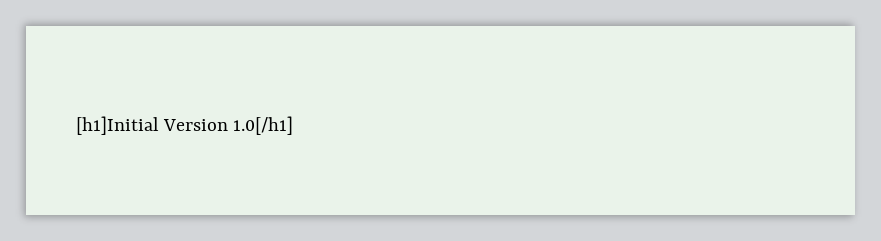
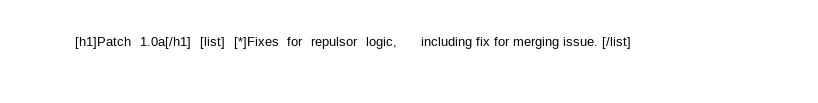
- [h1]Initial Version 1.0[/h1]
+ [h1]Patch 1.0a[/h1] [list] [*]Fixes for repulsor logic, including fix for merging issue. [/list]

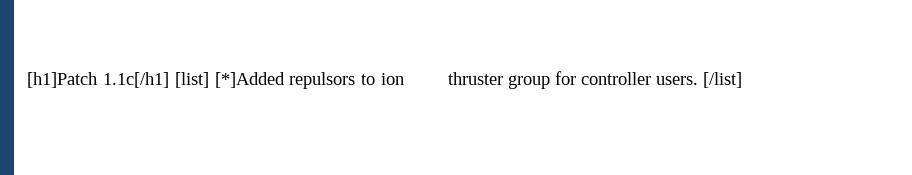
- [h1]Patch 1.0a[/h1] [list] [*]Fixes for repulsor logic, including fix for merging issue.
+ [h1]Patch 1.1c[/h1] [list] [*]Added repulsors to ion thruster group for controller users.

